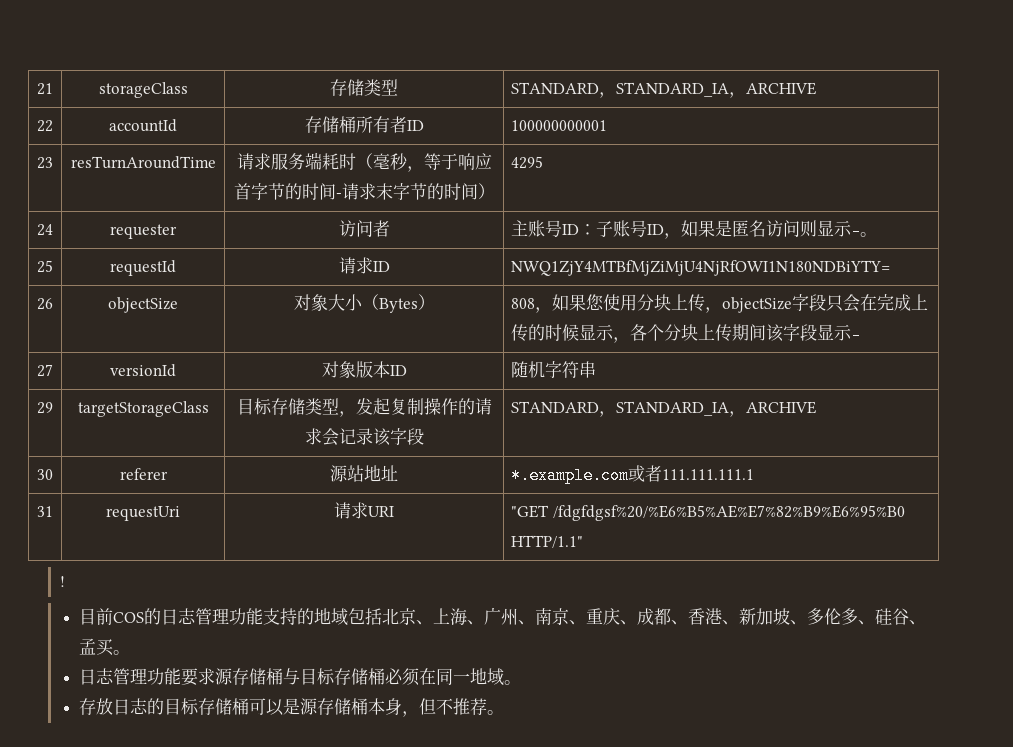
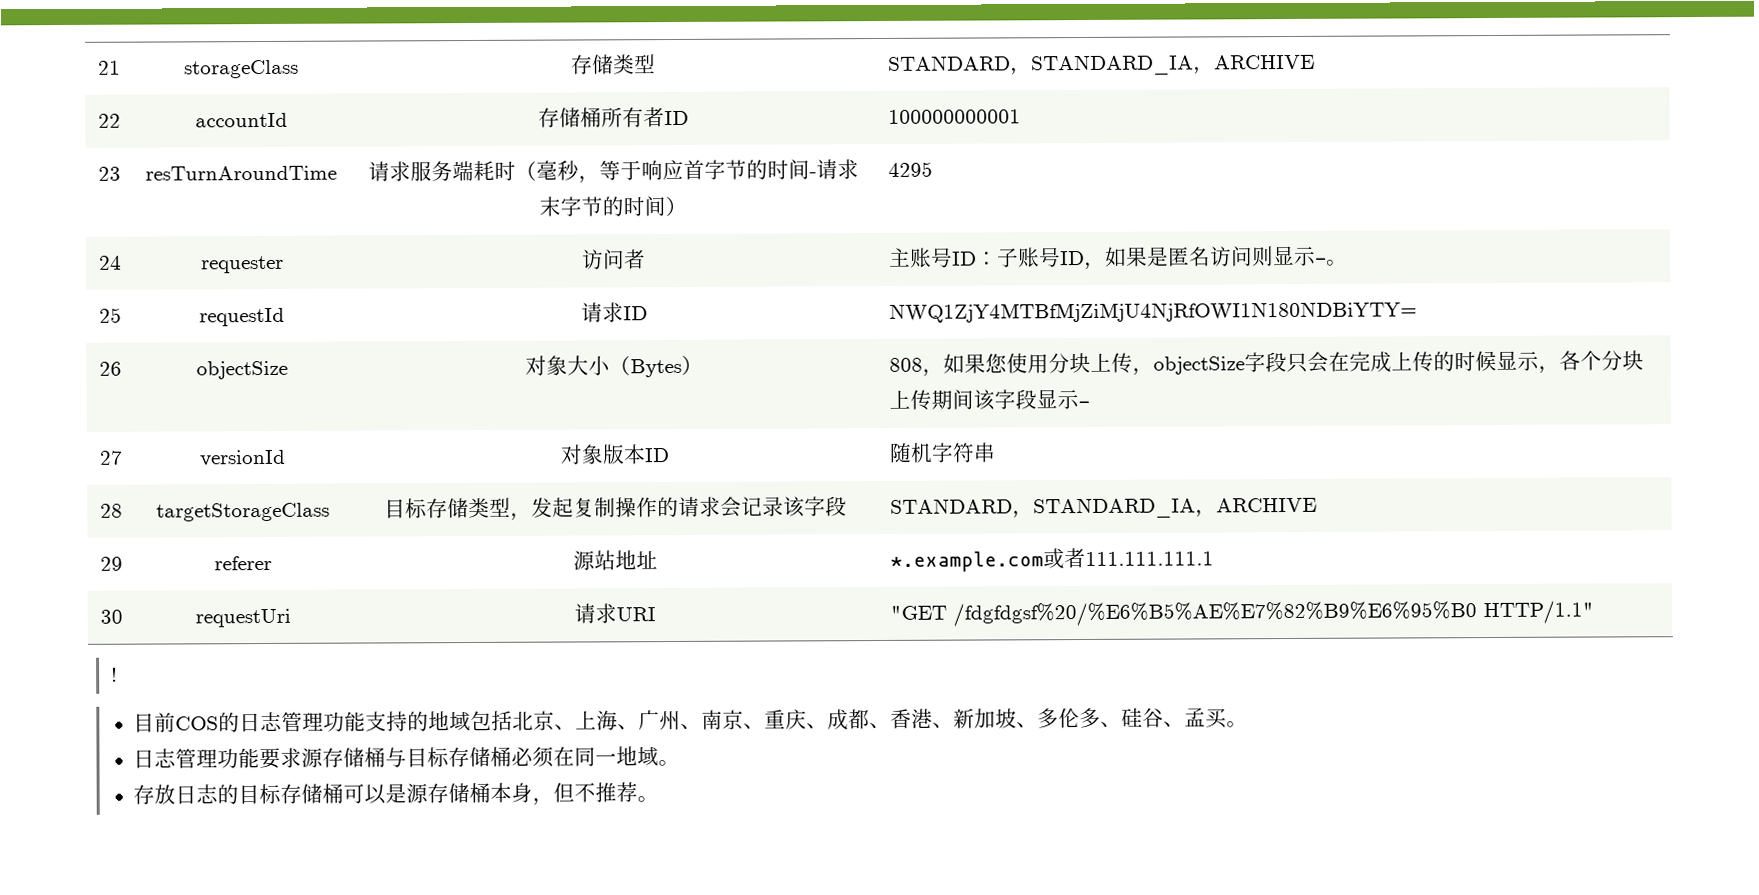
- 29 | targetStorageClass | 目标存储类型，发起复制操作的请求会记录该字段 | STANDARD，STANDARD_IA，ARCHIVE
+ 28 | targetStorageClass | 目标存储类型，发起复制操作的请求会记录该字段 | STANDARD，STANDARD_IA，ARCHIVE
- 30 | referer | 源站地址 | *.example.com或者111.111.111.1
+ 29 | referer | 源站地址 | *.example.com或者111.111.111.1
- 31 | requestUri | 请求URI | "GET /fdgfdgsf%20/%E6%B5%AE%E7%82%B9%E6%95%B0 HTTP/1.1"
+ 30 | requestUri | 请求URI | "GET /fdgfdgsf%20/%E6%B5%AE%E7%82%B9%E6%95%B0 HTTP/1.1"

